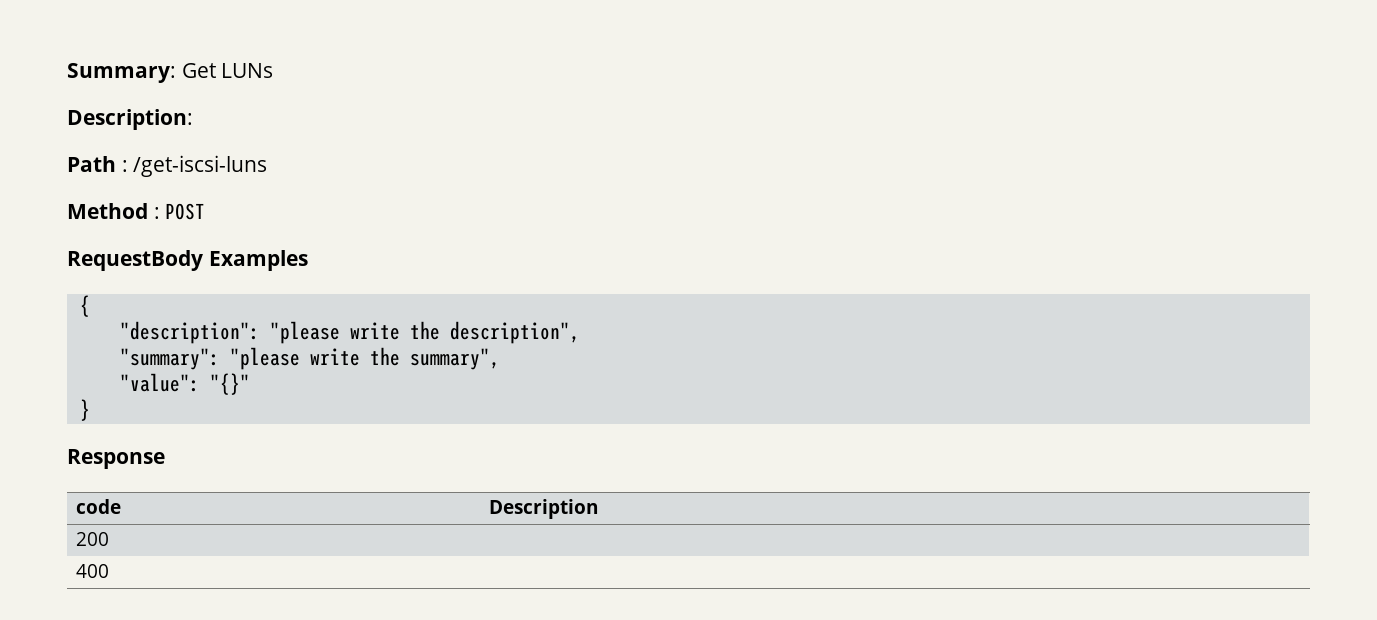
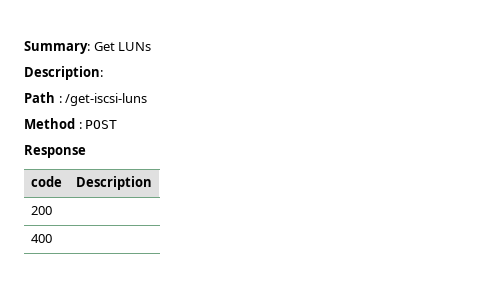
- RequestBody Examples
- {
- "description": "please write the description",
- "summary": "please write the summary",
- "value": "{}"
- }

